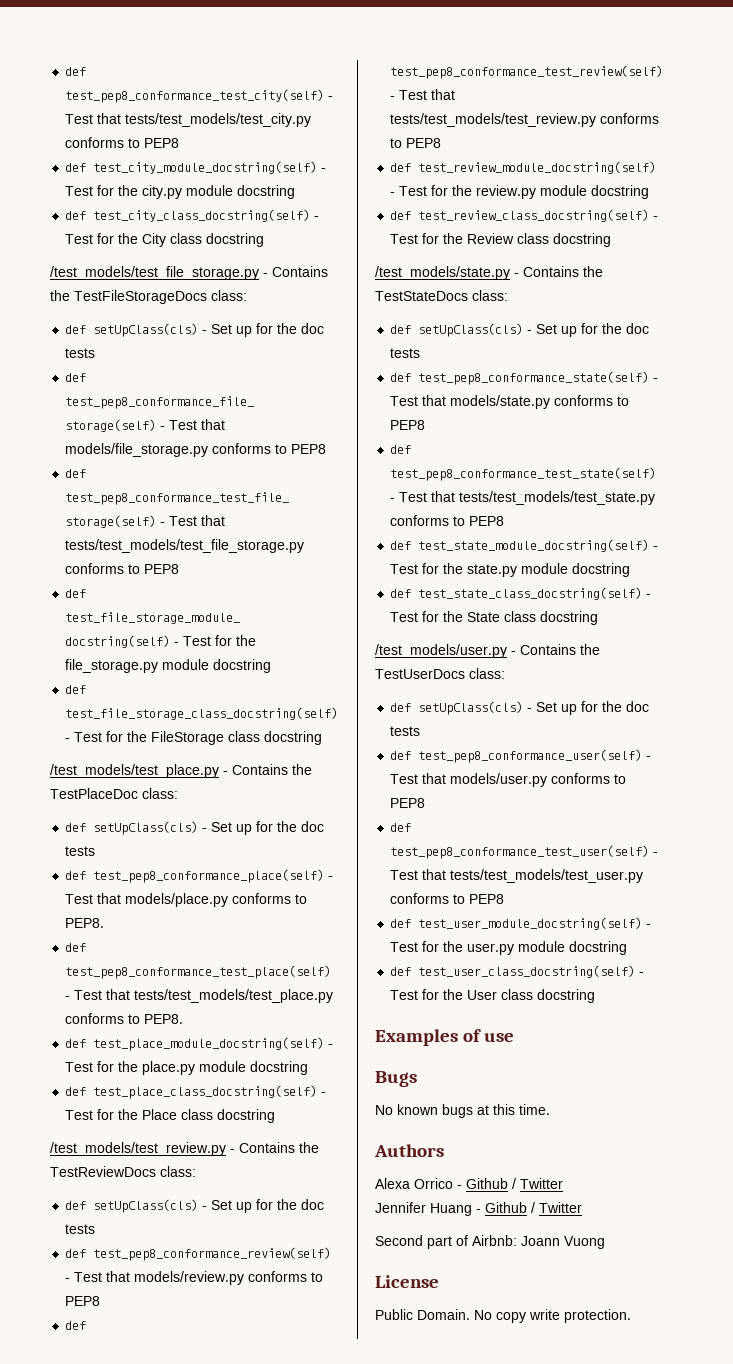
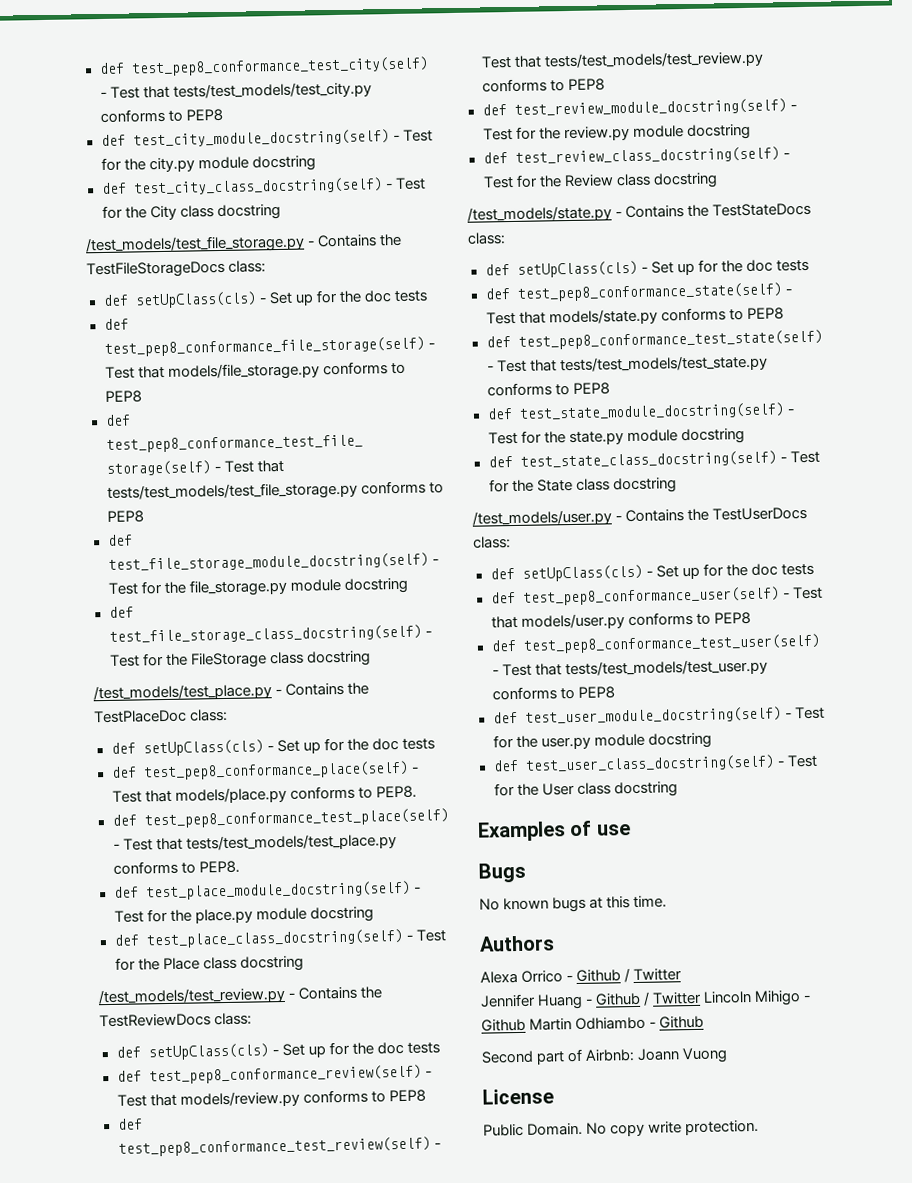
- Jennifer Huang - Github / Twitter
+ Jennifer Huang - Github / Twitter Lincoln Mihigo - Github Martin Odhiambo - Github

